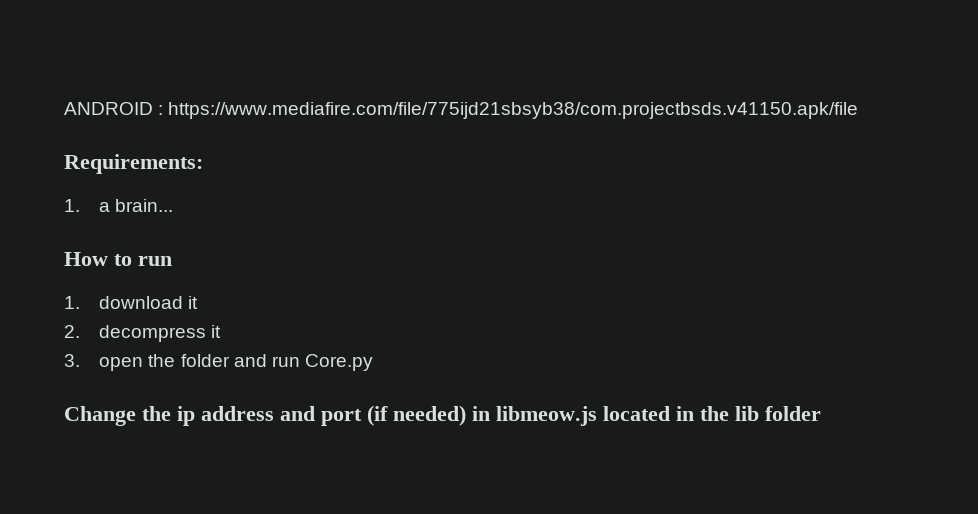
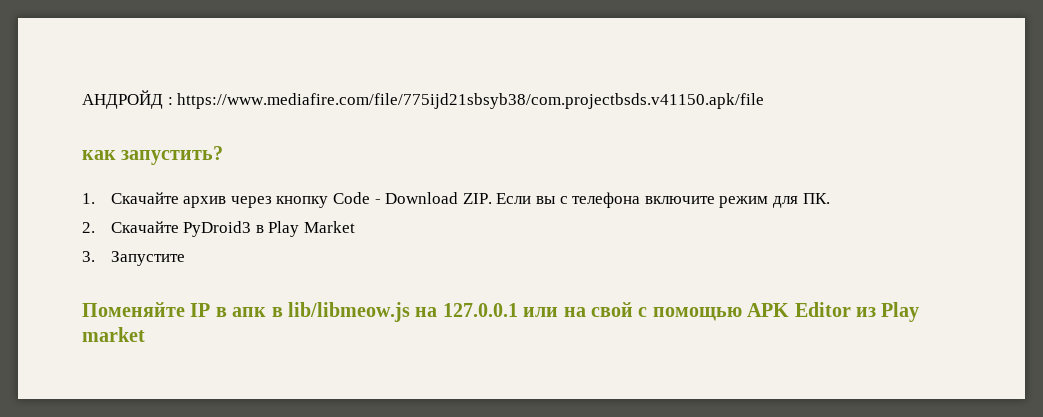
- ANDROID : https://www.mediafire.com/file/775ijd21sbsyb38/com.projectbsds.v41150.apk/file
+ АНДРОЙД : https://www.mediafire.com/file/775ijd21sbsyb38/com.projectbsds.v41150.apk/file
- Requirements:
- 1. a brain...
- How to run
- 1. download it
- 2. decompress it
- 3. open the folder and run Core.py
- Change the ip address and port (if needed) in libmeow.js located in the lib folder
+ как запустить?
+ 1. Скачайте архив через кнопку Code - Download ZIP. Если вы с телефона включите режим для ПК.
+ 2. Скачайте PyDroid3 в Play Market
+ 3. Запустите
+ Поменяйте IP в апк в lib/libmeow.js на 127.0.0.1 или на свой с помощью APK Editor из Play market

